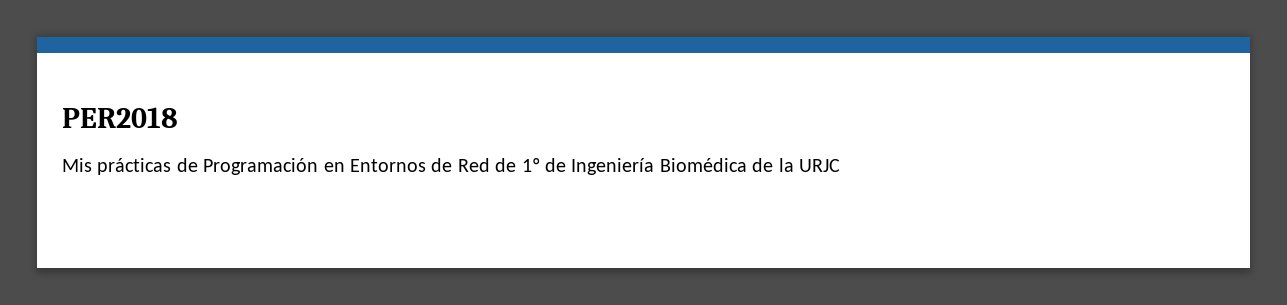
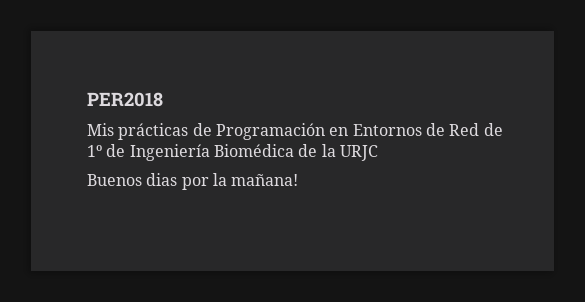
+ Buenos dias por la mañana!

